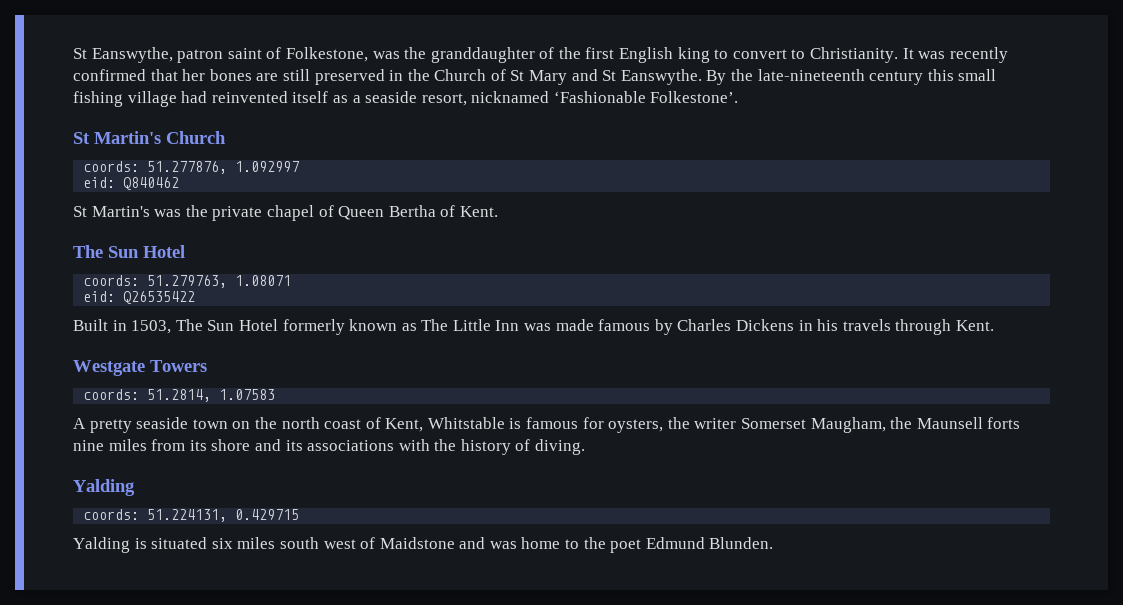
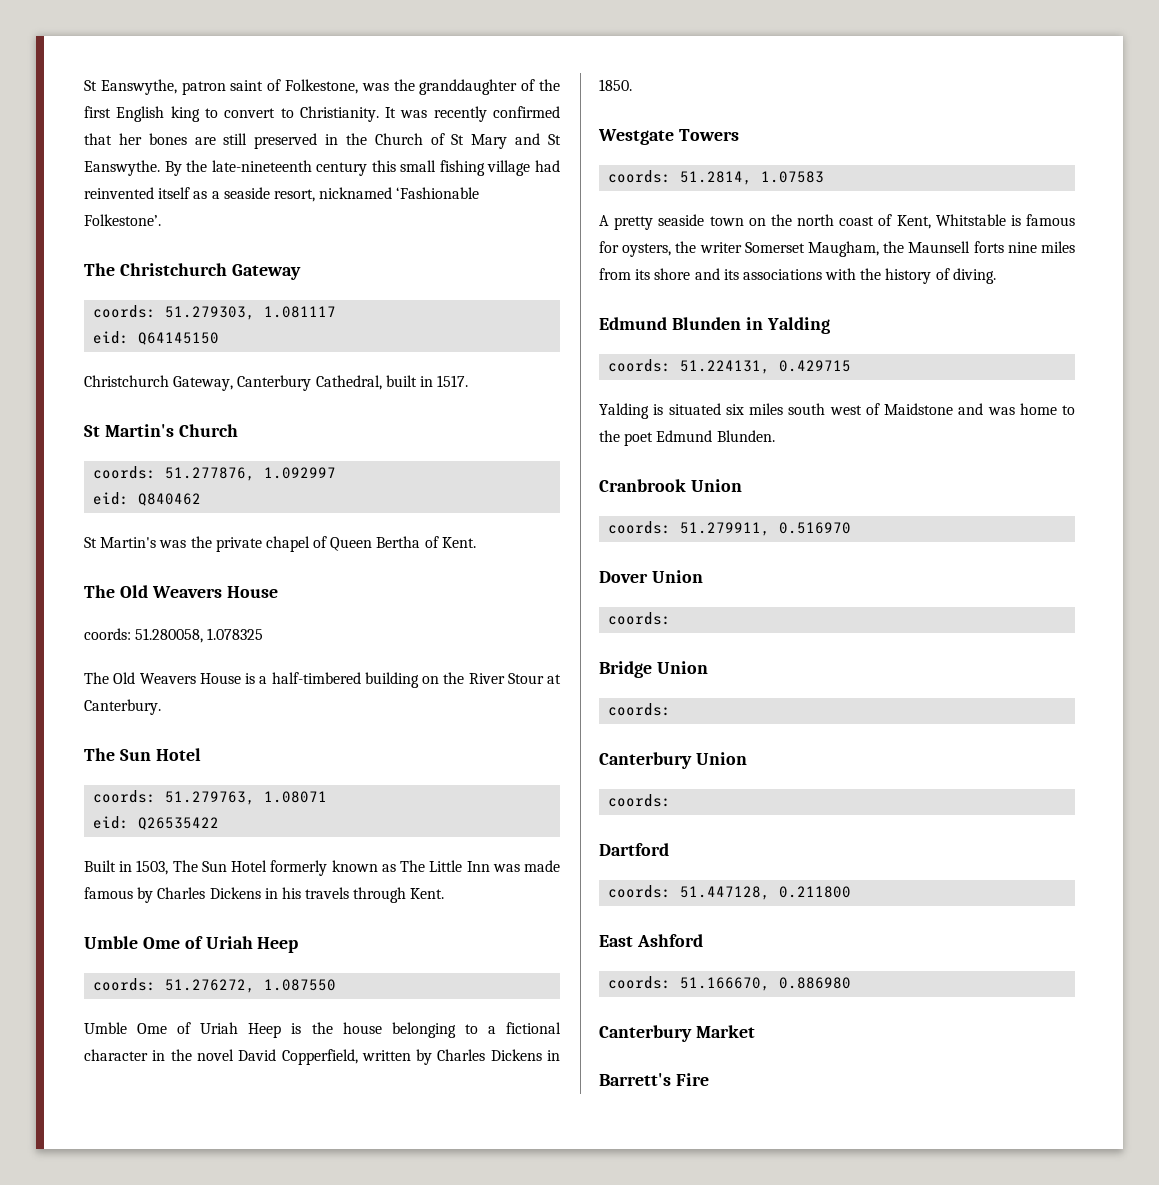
+ The Christchurch Gateway
+ coords: 51.279303, 1.081117
+ eid: Q64145150
+ Christchurch Gateway, Canterbury Cathedral, built in 1517.
  St Martin's was the private chapel of Queen Bertha of Kent.
+ The Old Weavers House
+ coords: 51.280058, 1.078325
+ The Old Weavers House is a half-timbered building on the River Stour at Canterbury.
  Built in 1503, The Sun Hotel formerly known as The Little Inn was made famous by Charles Dickens in his travels through Kent.
+ Umble Ome of Uriah Heep
+ coords: 51.276272, 1.087550
+ Umble Ome of Uriah Heep is the house belonging to a fictional character in the novel David Copperfield, written by Charles Dickens in 1850.
  A pretty seaside town on the north coast of Kent, Whitstable is famous for oysters, the writer Somerset Maugham, the Maunsell forts nine miles from its shore and its associations with the history of diving.
- Yalding
+ Edmund Blunden in Yalding
+ Cranbrook Union
+ coords: 51.279911, 0.516970
+ Dover Union
+ coords:
+ Bridge Union
+ coords:
+ Canterbury Union
+ coords:
+ Dartford
+ coords: 51.447128, 0.211800
+ East Ashford
+ coords: 51.166670, 0.886980
+ Canterbury Market
+ Barrett's Fire

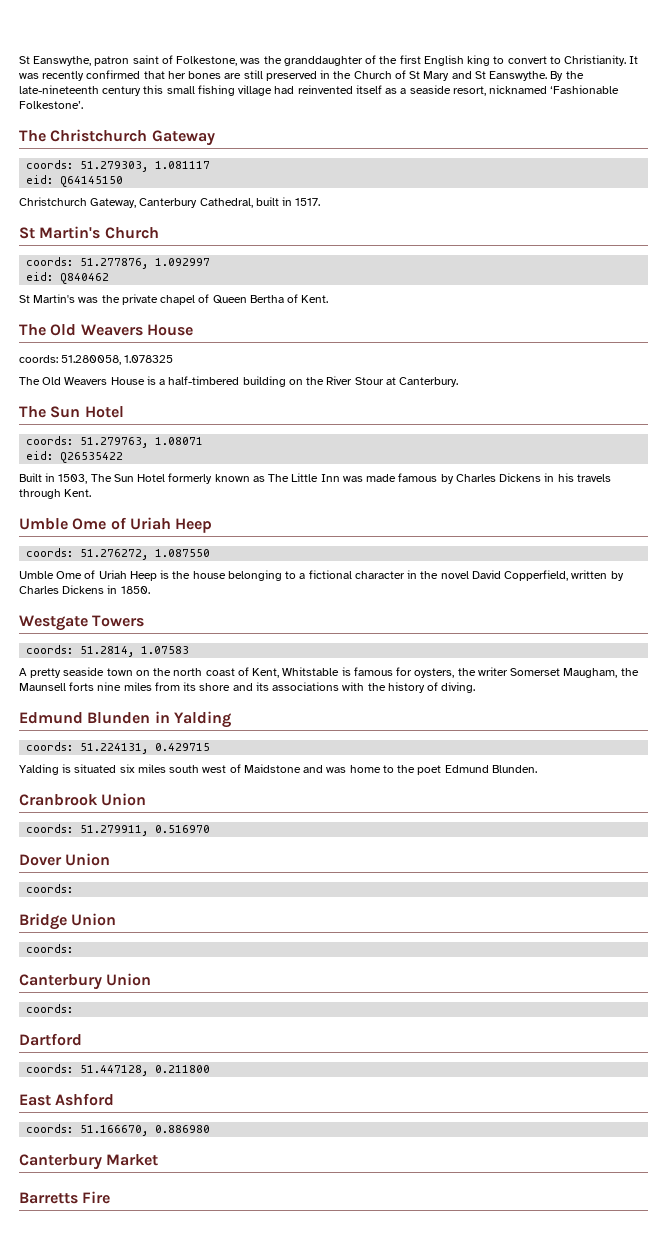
- Barrett's Fire
+ Barretts Fire

